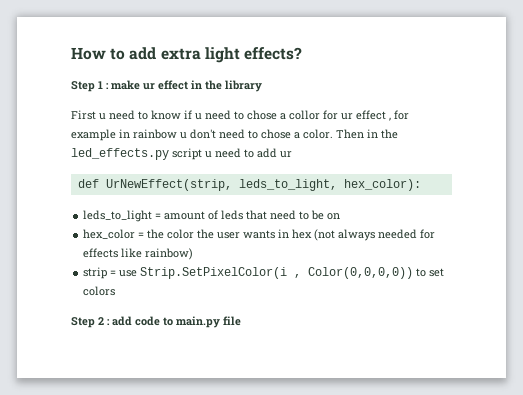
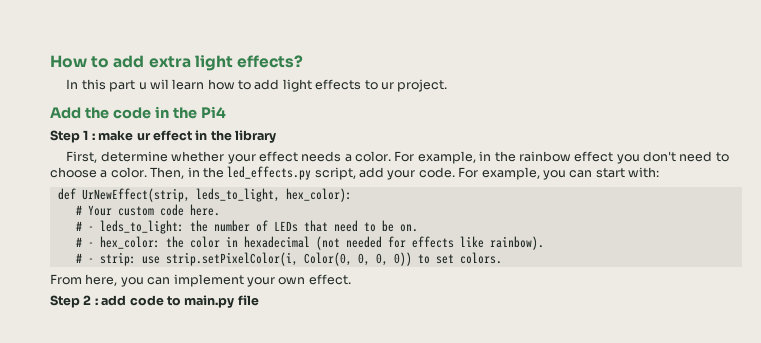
+ In this part u wil learn how to add light effects to ur project.
+ Add the code in the Pi4
- First u need to know if u need to chose a collor for ur effect , for example in rainbow u don't need to chose a color. Then in the led_effects.py script u need to add ur
+ First, determine whether your effect needs a color. For example, in the rainbow effect you don't need to choose a color. Then, in the led_effects.py script, add your code. For example, you can start with:
  def UrNewEffect(strip, leds_to_light, hex_color):
- leds_to_light = amount of leds that need to be on
- hex_color = the color the user wants in hex (not always needed for effects like rainbow)
- strip = use Strip.SetPixelColor(i , Color(0,0,0,0)) to set colors
+ # Your custom code here.
+ # - leds_to_light: the number of LEDs that need to be on.
+ # - hex_color: the color in hexadecimal (not needed for effects like rainbow).
+ # - strip: use strip.setPixelColor(i, Color(0, 0, 0, 0)) to set colors.
+ From here, you can implement your own effect.

